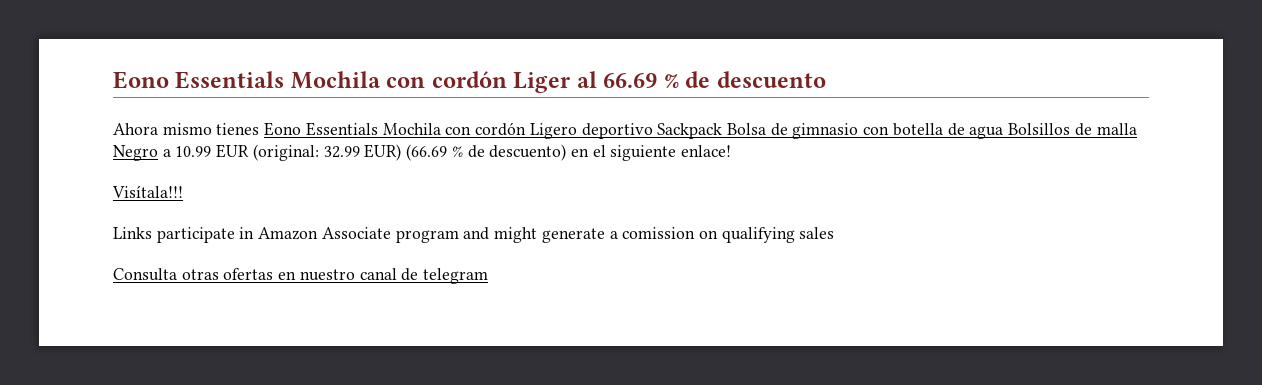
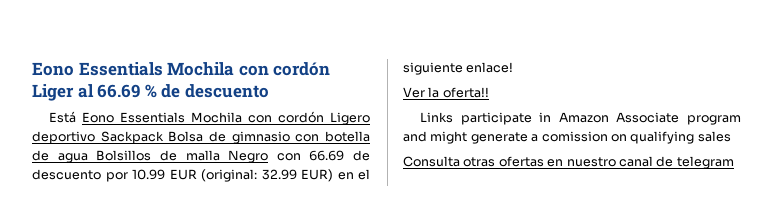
- Ahora mismo tienes Eono Essentials Mochila con cordón Ligero deportivo Sackpack Bolsa de gimnasio con botella de agua Bolsillos de malla Negro a 10.99 EUR (original: 32.99 EUR) (66.69 % de descuento) en el siguiente enlace!
+ Está Eono Essentials Mochila con cordón Ligero deportivo Sackpack Bolsa de gimnasio con botella de agua Bolsillos de malla Negro con 66.69 de descuento por 10.99 EUR (original: 32.99 EUR) en el siguiente enlace!
- Visítala!!!
+ Ver la oferta!!

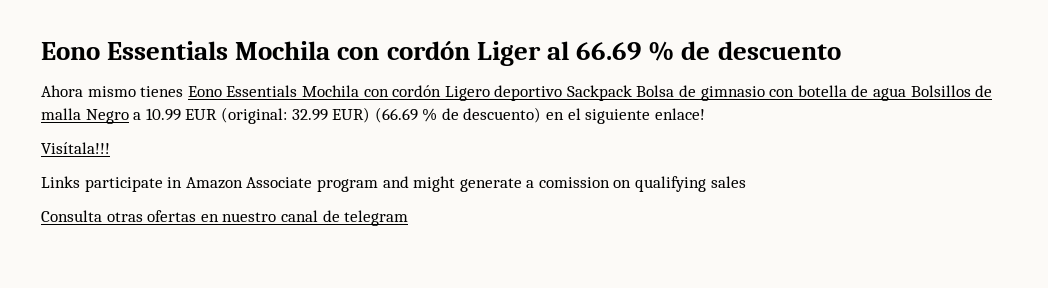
- Está Eono Essentials Mochila con cordón Ligero deportivo Sackpack Bolsa de gimnasio con botella de agua Bolsillos de malla Negro con 66.69 de descuento por 10.99 EUR (original: 32.99 EUR) en el siguiente enlace!
+ Ahora mismo tienes Eono Essentials Mochila con cordón Ligero deportivo Sackpack Bolsa de gimnasio con botella de agua Bolsillos de malla Negro a 10.99 EUR (original: 32.99 EUR) (66.69 % de descuento) en el siguiente enlace!
- Ver la oferta!!
+ Visítala!!!

